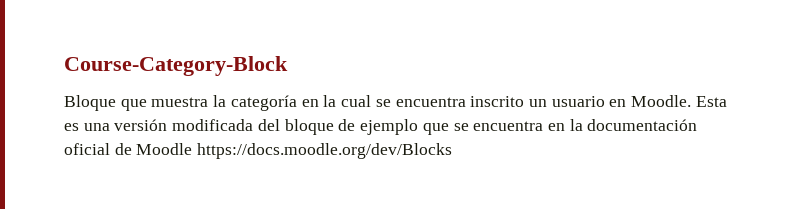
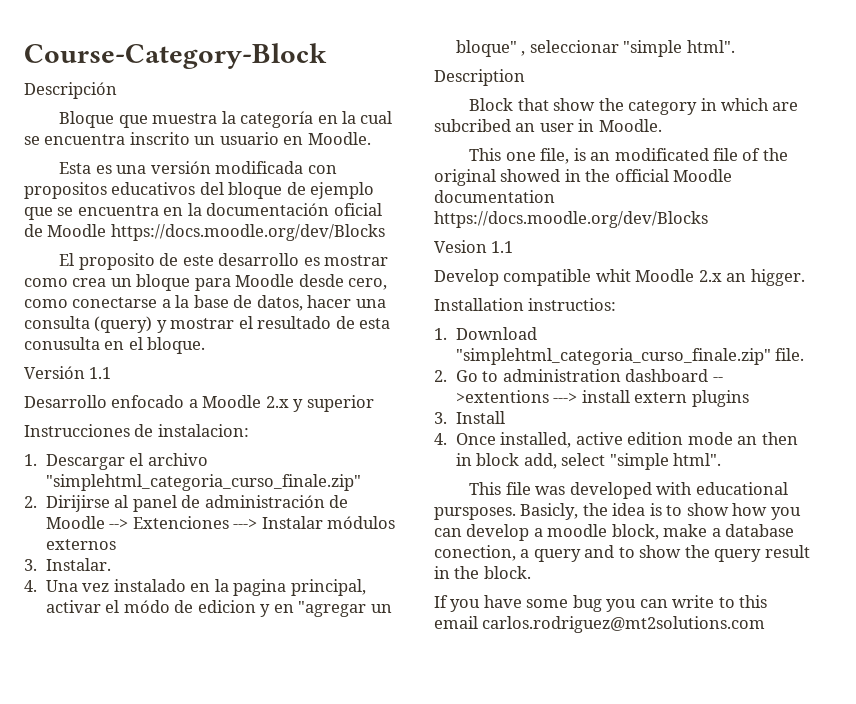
+ Descripción
- Bloque que muestra la categoría en la cual se encuentra inscrito un usuario en Moodle. Esta es una versión modificada del bloque de ejemplo que se encuentra en la documentación oficial de Moodle https://docs.moodle.org/dev/Blocks
+ Bloque que muestra la categoría en la cual se encuentra inscrito un usuario en Moodle.
+ Esta es una versión modificada con propositos educativos del bloque de ejemplo que se encuentra en la documentación oficial de Moodle https://docs.moodle.org/dev/Blocks
+ El proposito de este desarrollo es mostrar como crea un bloque para Moodle desde cero, como conectarse a la base de datos, hacer una consulta (query) y mostrar el resultado de esta conusulta en el bloque.
+ Versión 1.1
+ Desarrollo enfocado a Moodle 2.x y superior
+ Instrucciones de instalacion:
+ 1. Descargar el archivo "simplehtml_categoria_curso_finale.zip"
+ 2. Dirijirse al panel de administración de Moodle --> Extenciones ---> Instalar módulos externos
+ 3. Instalar.
+ 4. Una vez instalado en la pagina principal, activar el módo de edicion y en "agregar un bloque" , seleccionar "simple html".
+ Description
+ Block that show the category in which are subcribed an user in Moodle.
+ This one file, is an modificated file of the original showed in the official Moodle documentation https://docs.moodle.org/dev/Blocks
+ Vesion 1.1
+ Develop compatible whit Moodle 2.x an higger.
+ Installation instructios:
+ 1. Download "simplehtml_categoria_curso_finale.zip" file.
+ 2. Go to administration dashboard -- >extentions ---> install extern plugins
+ 3. Install
+ 4. Once installed, active edition mode an then in block add, select "simple html".
+ This file was developed with educational pursposes. Basicly, the idea is to show how you can develop a moodle block, make a database conection, a query and to show the query result in the block.
+ If you have some bug you can write to this email carlos.rodriguez@mt2solutions.com

